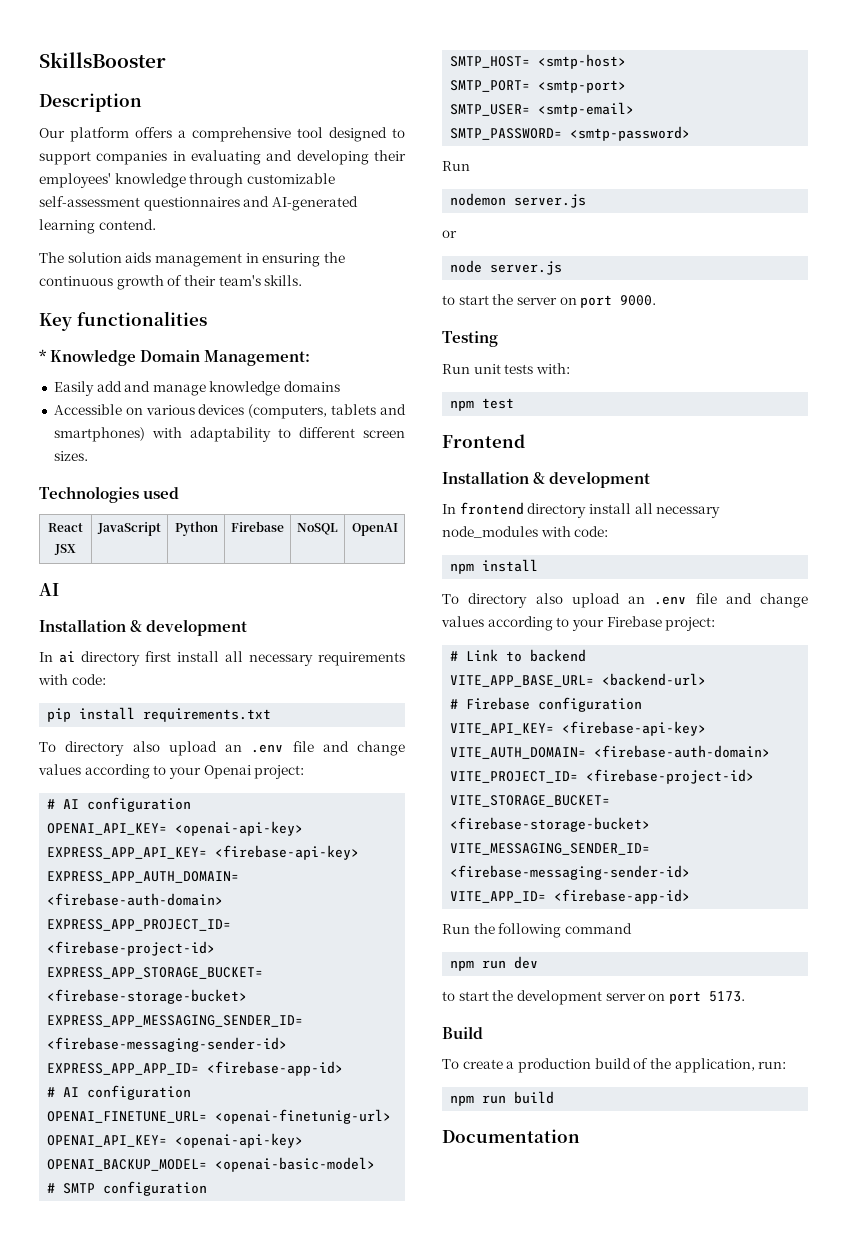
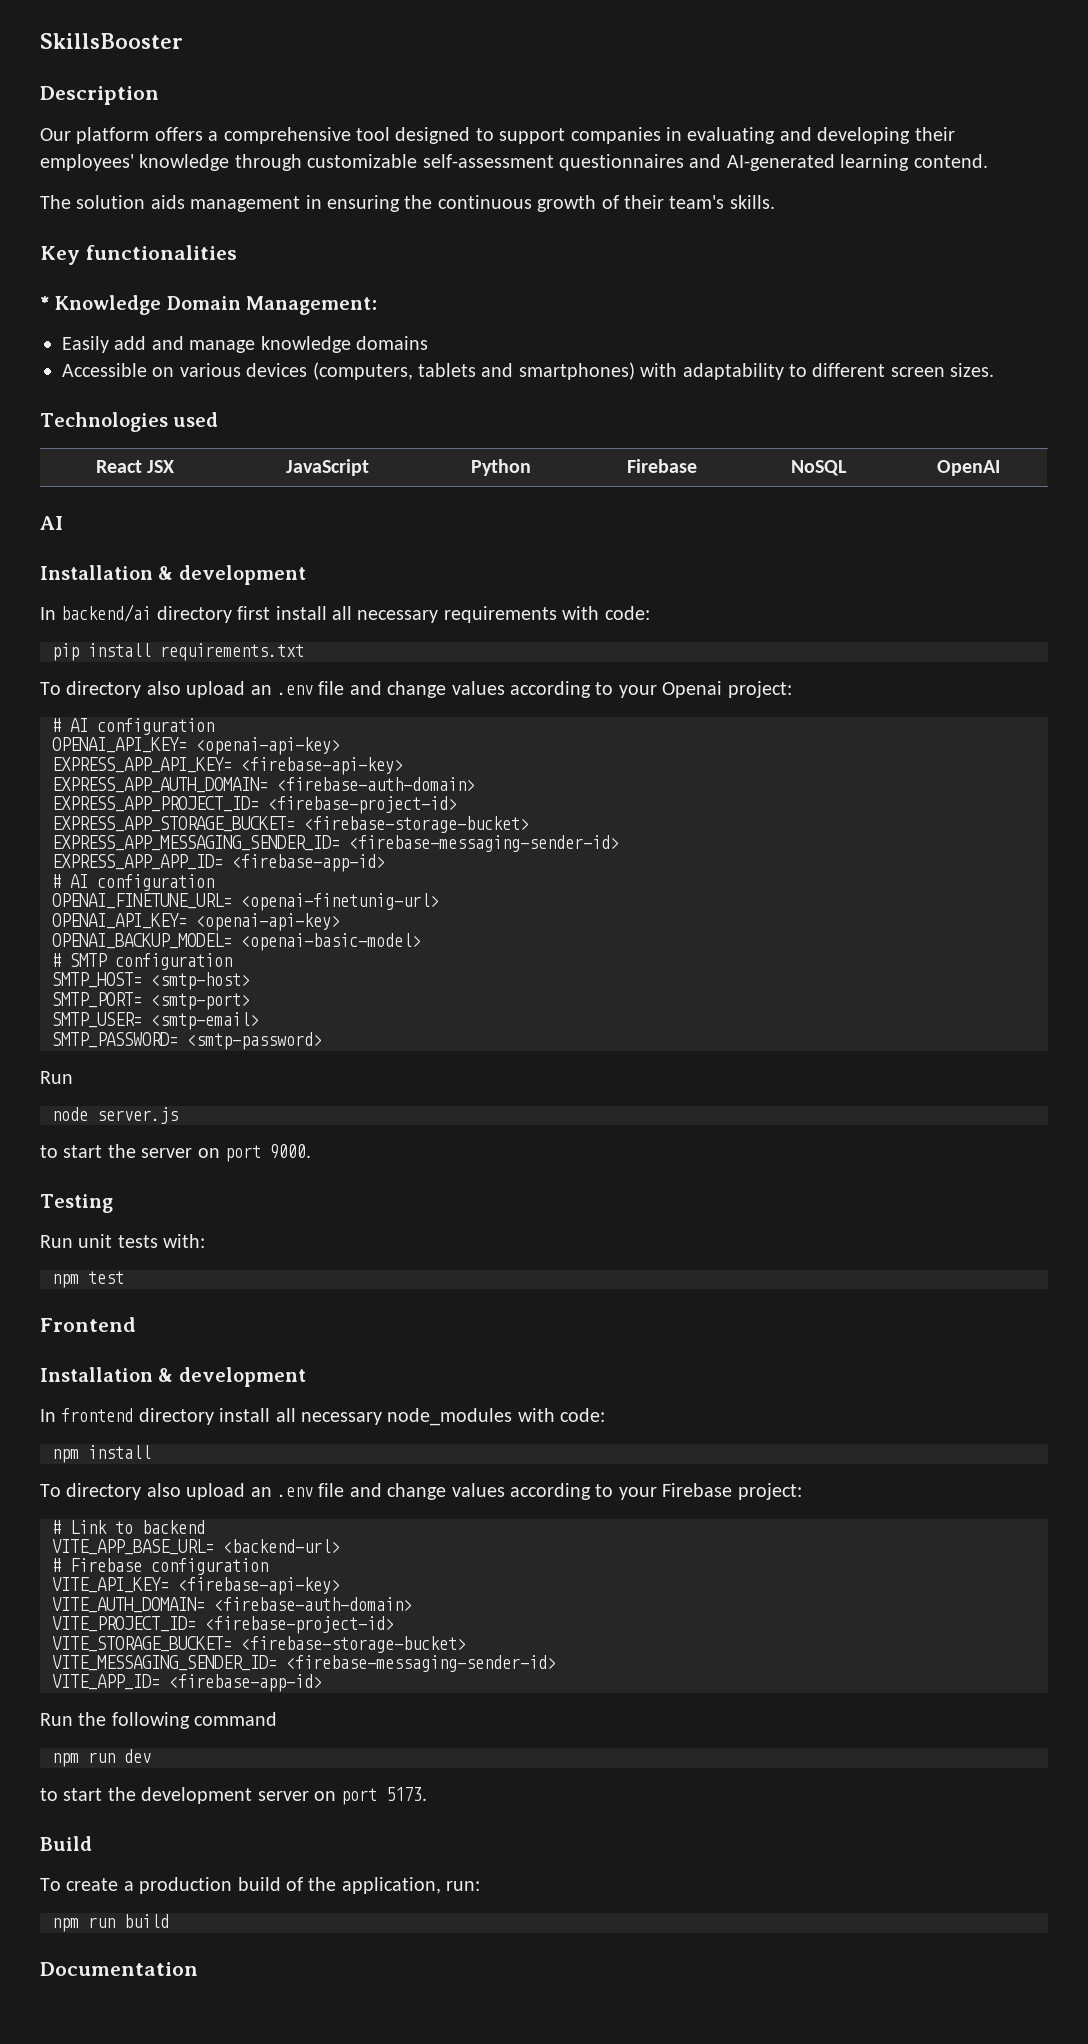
- In ai directory first install all necessary requirements with code:
+ In backend/ai directory first install all necessary requirements with code:
- nodemon server.js
- or

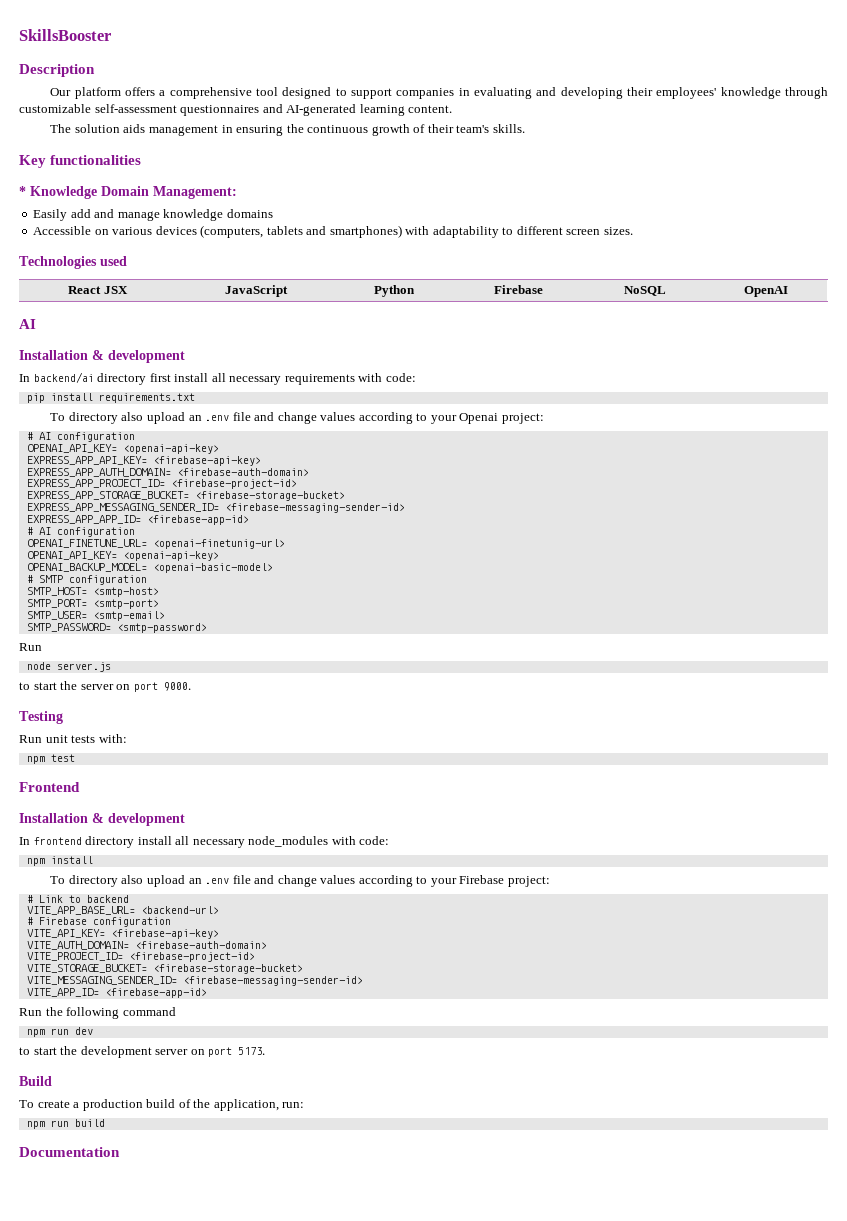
- Our platform offers a comprehensive tool designed to support companies in evaluating and developing their employees' knowledge through customizable self-assessment questionnaires and AI-generated learning contend.
+ Our platform offers a comprehensive tool designed to support companies in evaluating and developing their employees' knowledge through customizable self-assessment questionnaires and AI-generated learning content.

